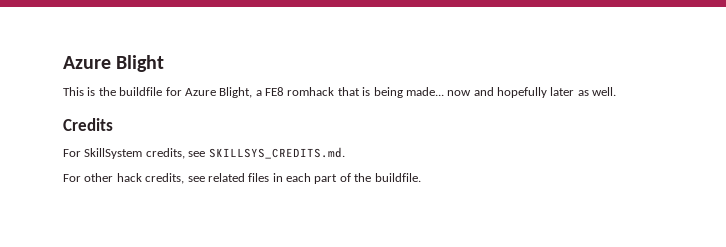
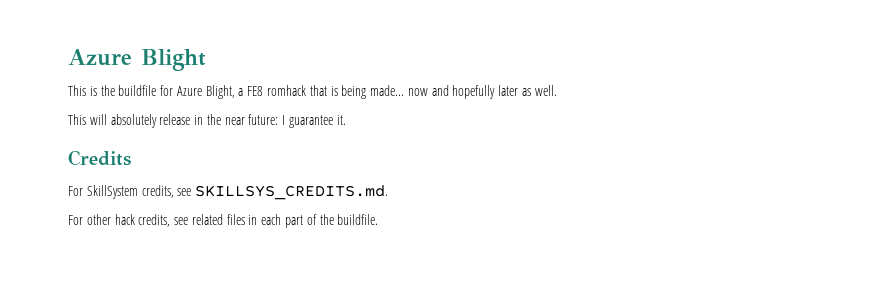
+ This will absolutely release in the near future: I guarantee it.

